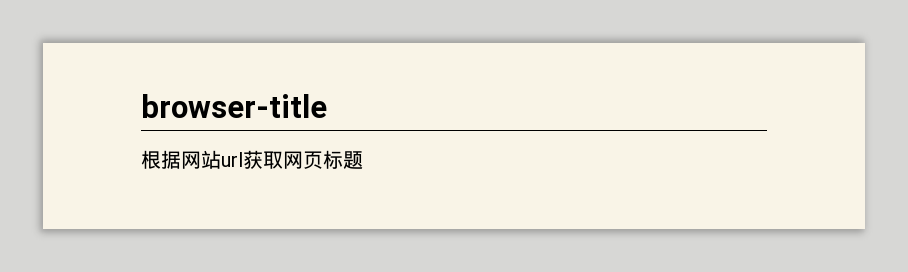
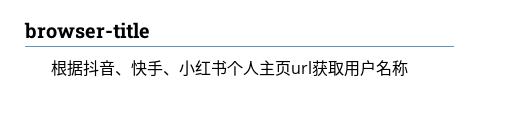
- 根据网站url获取网页标题
+ 根据抖音、快手、小红书个人主页url获取用户名称

